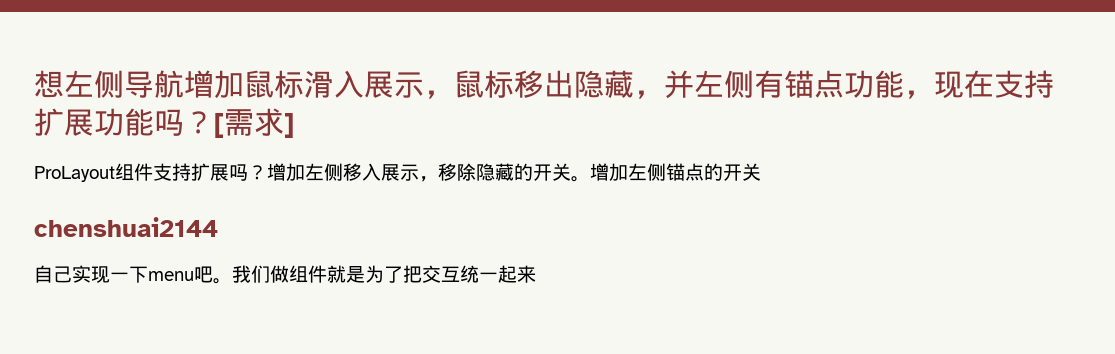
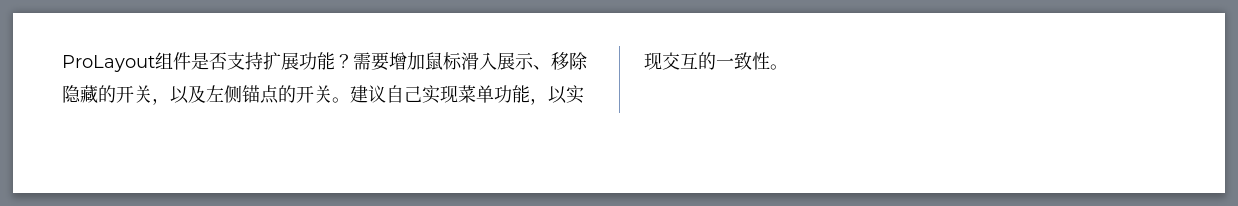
- 想左侧导航增加鼠标滑入展示，鼠标移出隐藏，并左侧有锚点功能，现在支持扩展功能吗？[需求]
- ProLayout组件支持扩展吗？增加左侧移入展示，移除隐藏的开关。增加左侧锚点的开关
- chenshuai2144
- 自己实现一下menu吧。我们做组件就是为了把交互统一起来
+ ProLayout组件是否支持扩展功能？需要增加鼠标滑入展示、移除隐藏的开关，以及左侧锚点的开关。建议自己实现菜单功能，以实现交互的一致性。

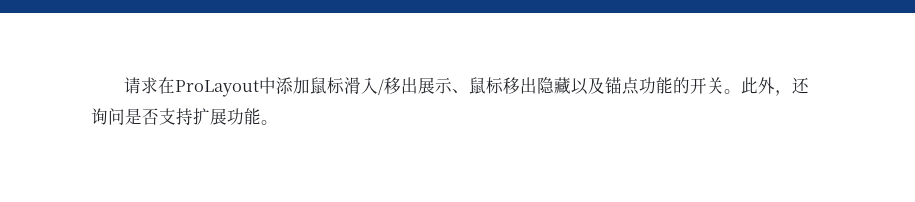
- ProLayout组件是否支持扩展功能？需要增加鼠标滑入展示、移除隐藏的开关，以及左侧锚点的开关。建议自己实现菜单功能，以实现交互的一致性。
+ 请求在ProLayout中添加鼠标滑入/移出展示、鼠标移出隐藏以及锚点功能的开关。此外，还询问是否支持扩展功能。

